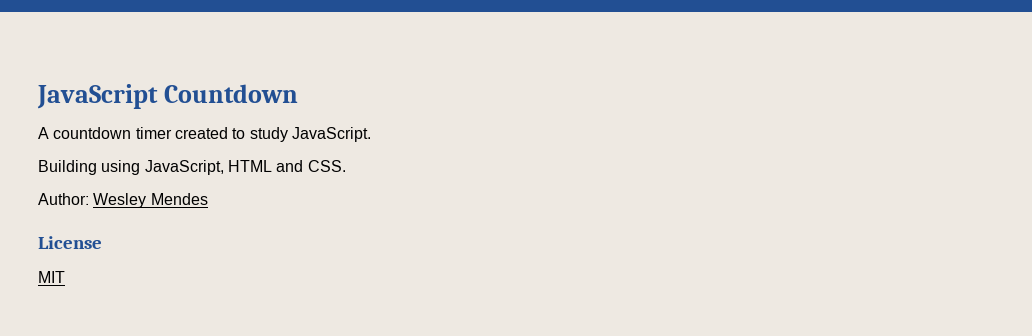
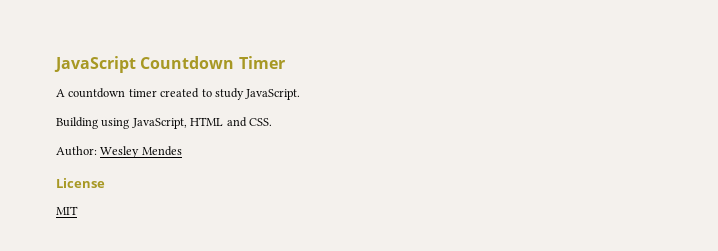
- JavaScript Countdown
+ JavaScript Countdown Timer

